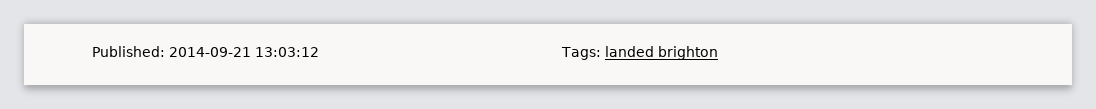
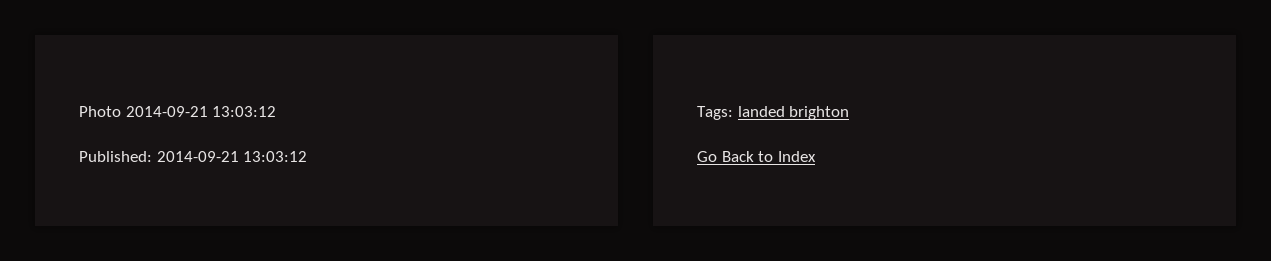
+ Photo 2014-09-21 13:03:12
+ Go Back to Index

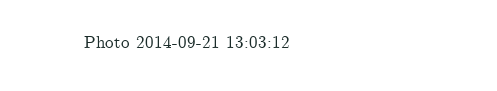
- Published: 2014-09-21 13:03:12
- Tags: landed brighton
- Go Back to Index

